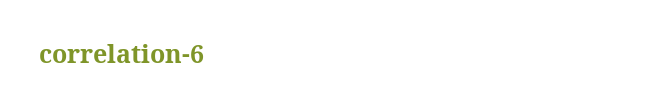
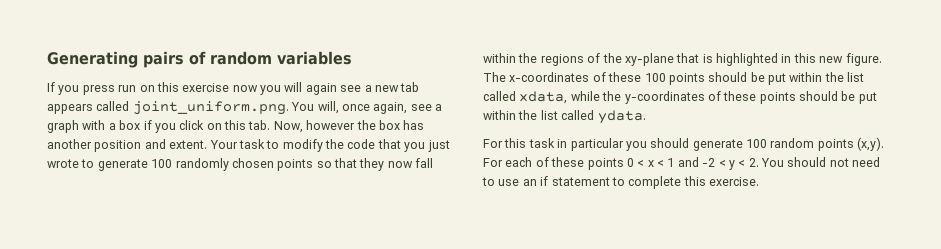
- correlation-6
+ Generating pairs of random variables
+ If you press run on this exercise now you will again see a new tab appears called joint_uniform.png. You will, once again, see a graph with a box if you click on this tab. Now, however the box has another position and extent. Your task to modify the code that you just wrote to generate 100 randomly chosen points so that they now fall within the regions of the xy-plane that is highlighted in this new figure. The x-coordinates of these 100 points should be put within the list called xdata, while the y-coordinates of these points should be put within the list called ydata.
+ For this task in particular you should generate 100 random points (x,y). For each of these points 0 < x < 1 and -2 < y < 2. You should not need to use an if statement to complete this exercise.

